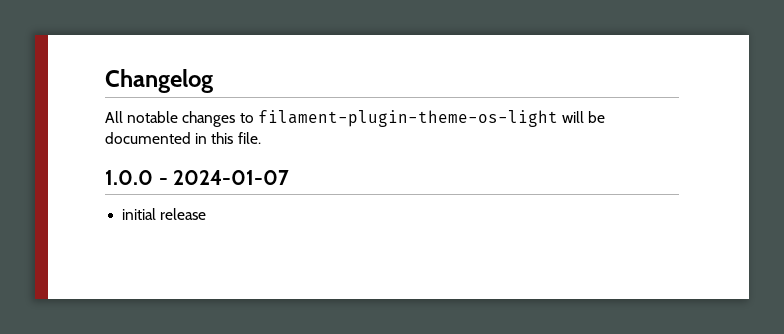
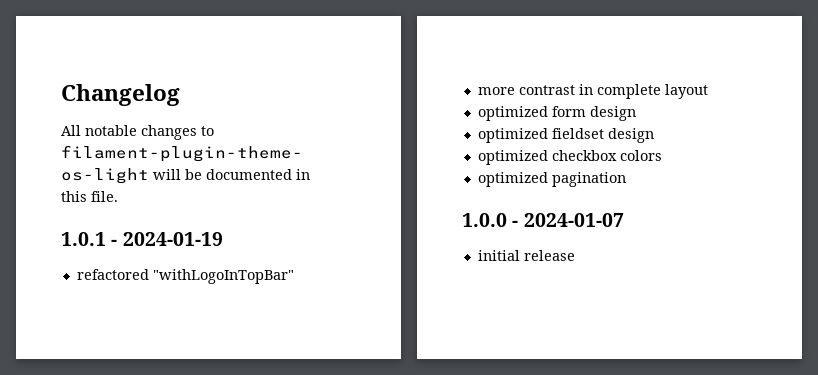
+ 1.0.1 - 2024-01-19
+ refactored "withLogoInTopBar"
+ more contrast in complete layout
+ optimized form design
+ optimized fieldset design
+ optimized checkbox colors
+ optimized pagination

